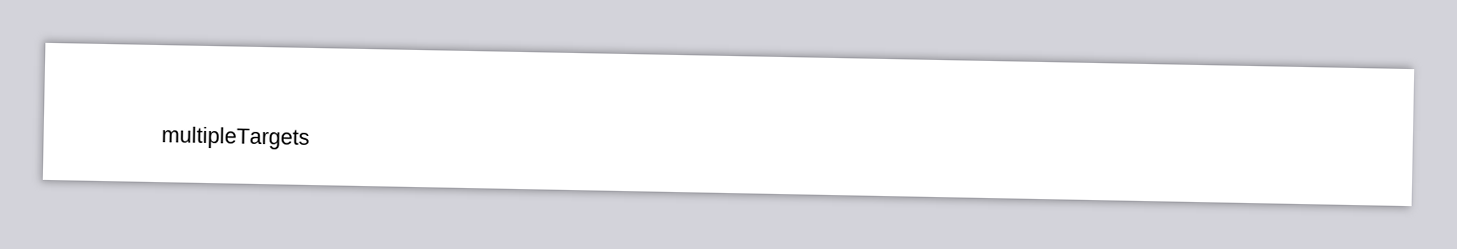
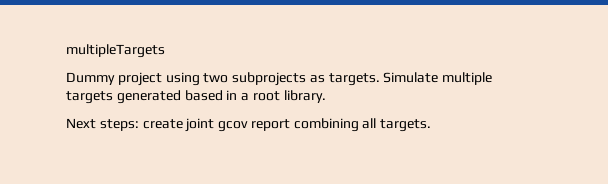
+ Dummy project using two subprojects as targets. Simulate multiple targets generated based in a root library.
+ Next steps: create joint gcov report combining all targets.

